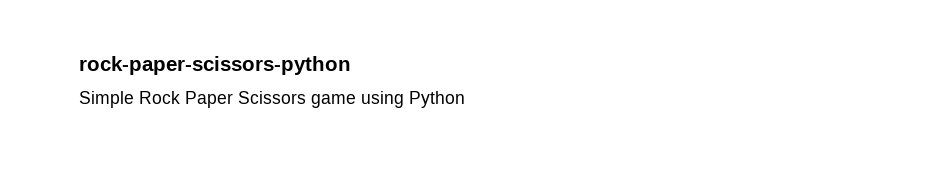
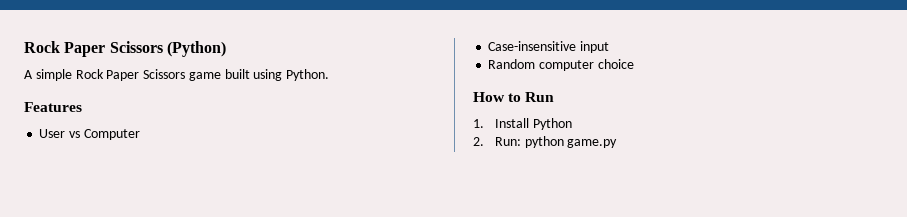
- rock-paper-scissors-python
- Simple Rock Paper Scissors game using Python
+ Rock Paper Scissors (Python)
+ A simple Rock Paper Scissors game built using Python.
+ Features
+ User vs Computer
+ Case-insensitive input
+ Random computer choice
+ How to Run
+ 1. Install Python
+ 2. Run: python game.py

